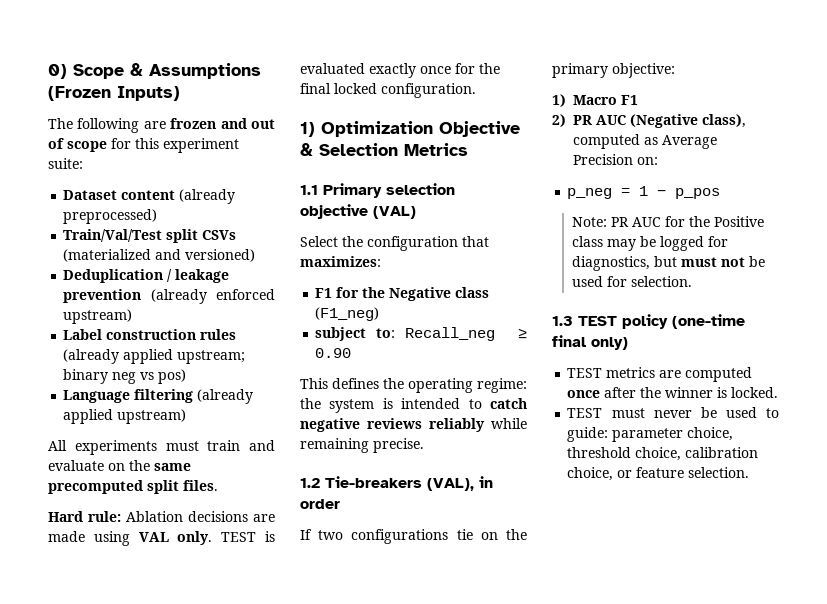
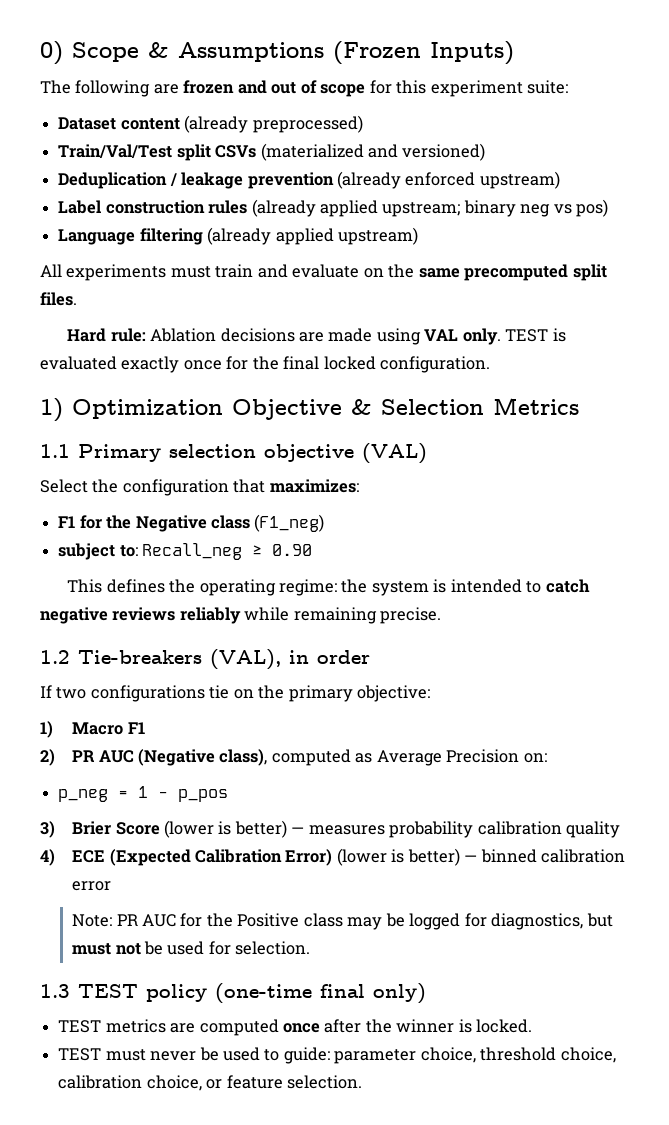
+ 3) Brier Score (lower is better) — measures probability calibration quality
+ 4) ECE (Expected Calibration Error) (lower is better) — binned calibration error

